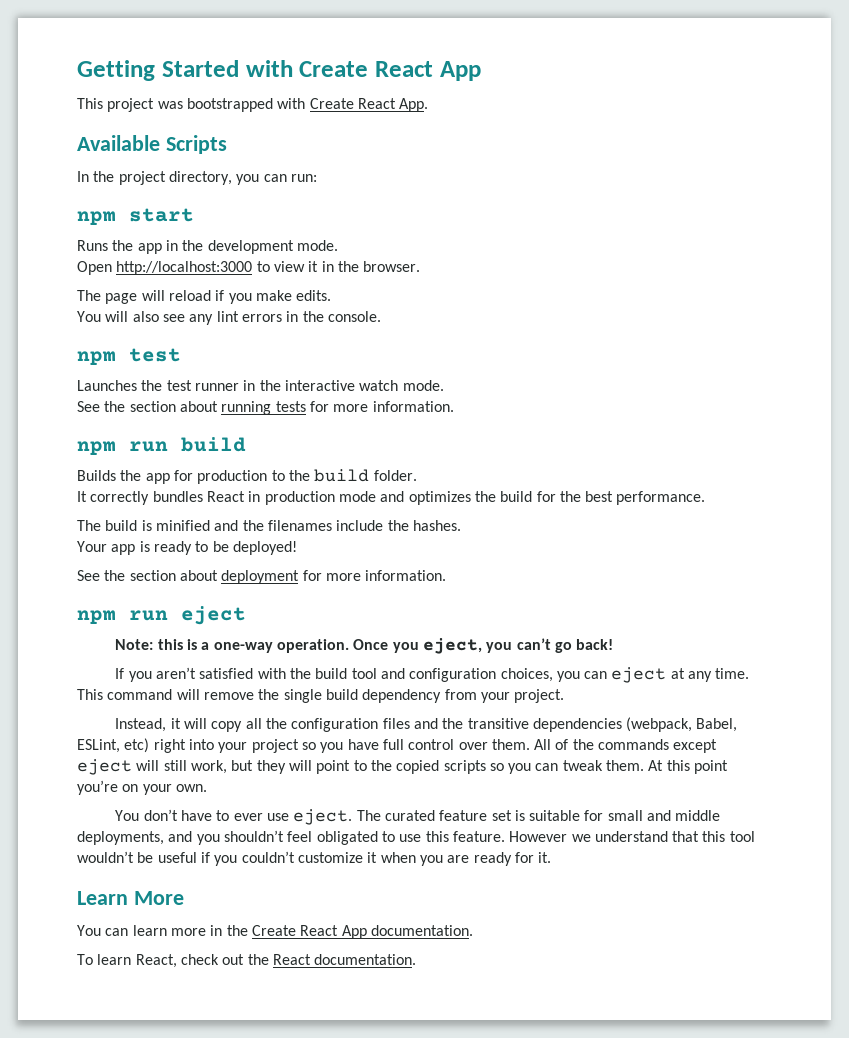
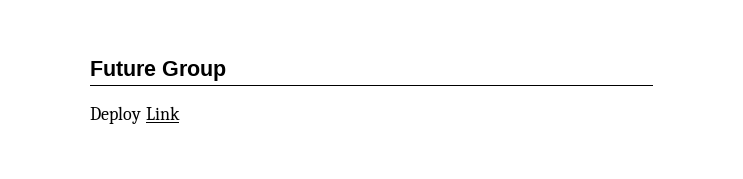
- Getting Started with Create React App
- This project was bootstrapped with Create React App.
- Available Scripts
- In the project directory, you can run:
- npm start
- Runs the app in the development mode.
- Open http://localhost:3000 to view it in the browser.
- The page will reload if you make edits.
- You will also see any lint errors in the console.
- npm test
- Launches the test runner in the interactive watch mode.
- See the section about running tests for more information.
- npm run build
- Builds the app for production to the build folder.
- It correctly bundles React in production mode and optimizes the build for the best performance.
- The build is minified and the filenames include the hashes.
- Your app is ready to be deployed!
- See the section about deployment for more information.
- npm run eject
- Note: this is a one-way operation. Once you eject, you can’t go back!
- If you aren’t satisfied with the build tool and configuration choices, you can eject at any time. This command will remove the single build dependency from your project.
- Instead, it will copy all the configuration files and the transitive dependencies (webpack, Babel, ESLint, etc) right into your project so you have full control over them. All of the commands except eject will still work, but they will point to the copied scripts so you can tweak them. At this point you’re on your own.
- You don’t have to ever use eject. The curated feature set is suitable for small and middle deployments, and you shouldn’t feel obligated to use this feature. However we understand that this tool wouldn’t be useful if you couldn’t customize it when you are ready for it.
- Learn More
- You can learn more in the Create React App documentation.
- To learn React, check out the React documentation.
+ Future Group
+ Deploy Link

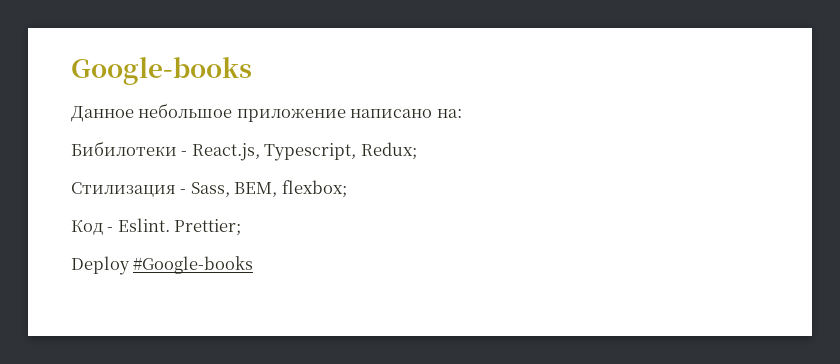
- Future Group
+ Google-books
+ Данное небольшое приложение написано на:
+ Бибилотеки - React.js, Typescript, Redux;
+ Стилизация - Sass, BEM, flexbox;
+ Код - Eslint. Prettier;
- Deploy Link
+ Deploy #Google-books

